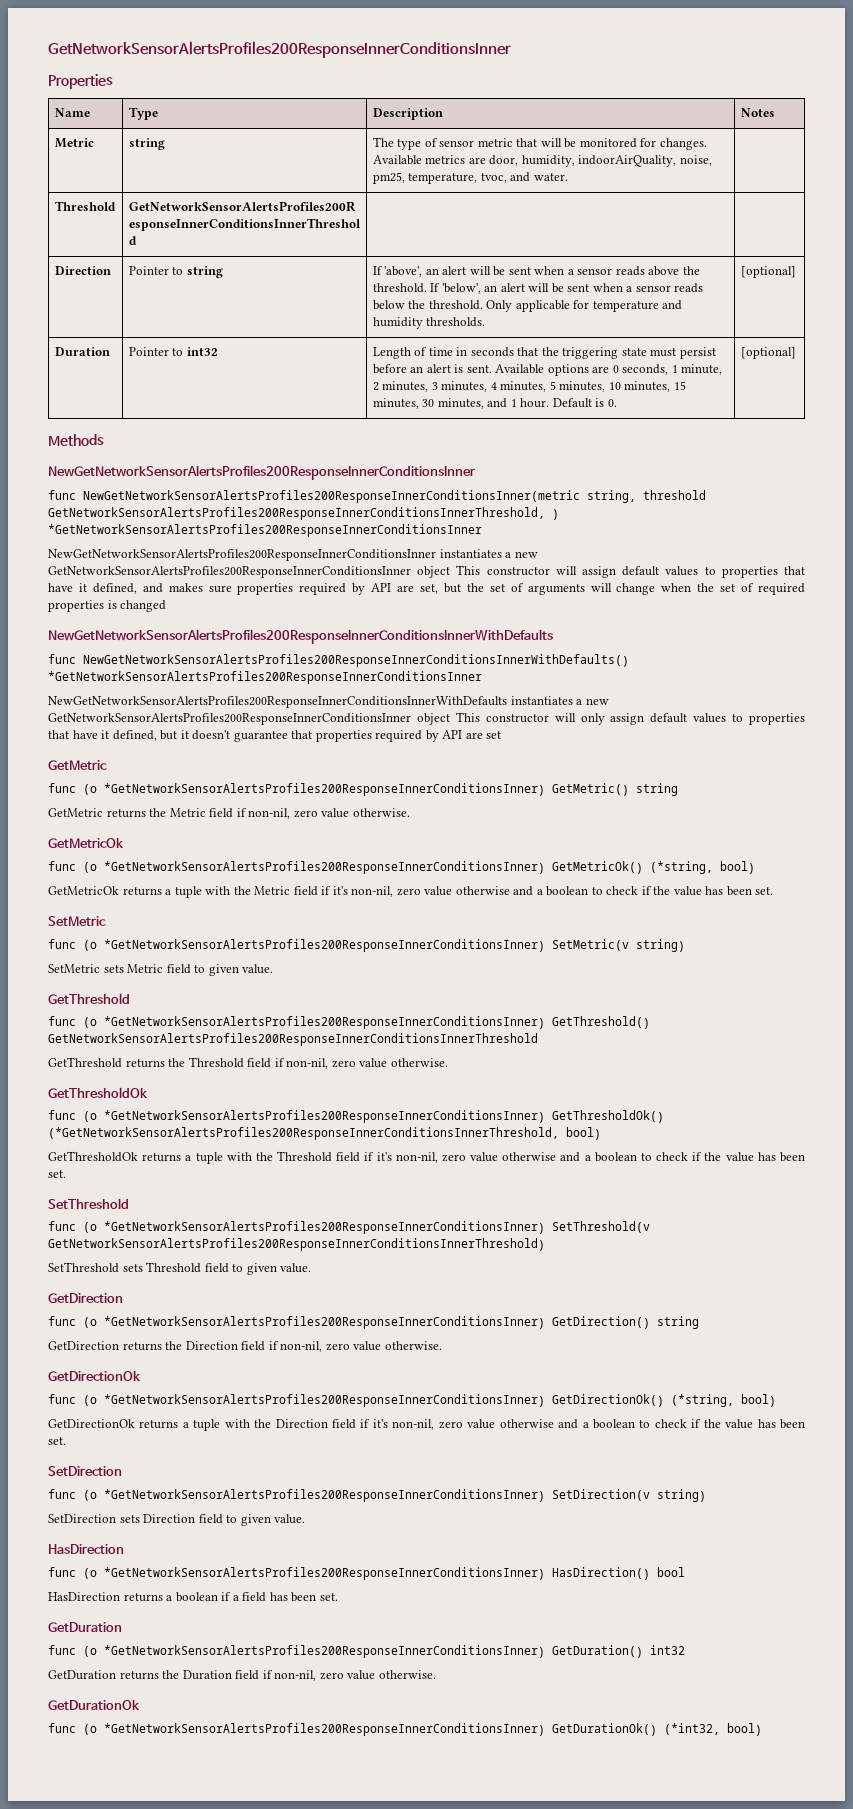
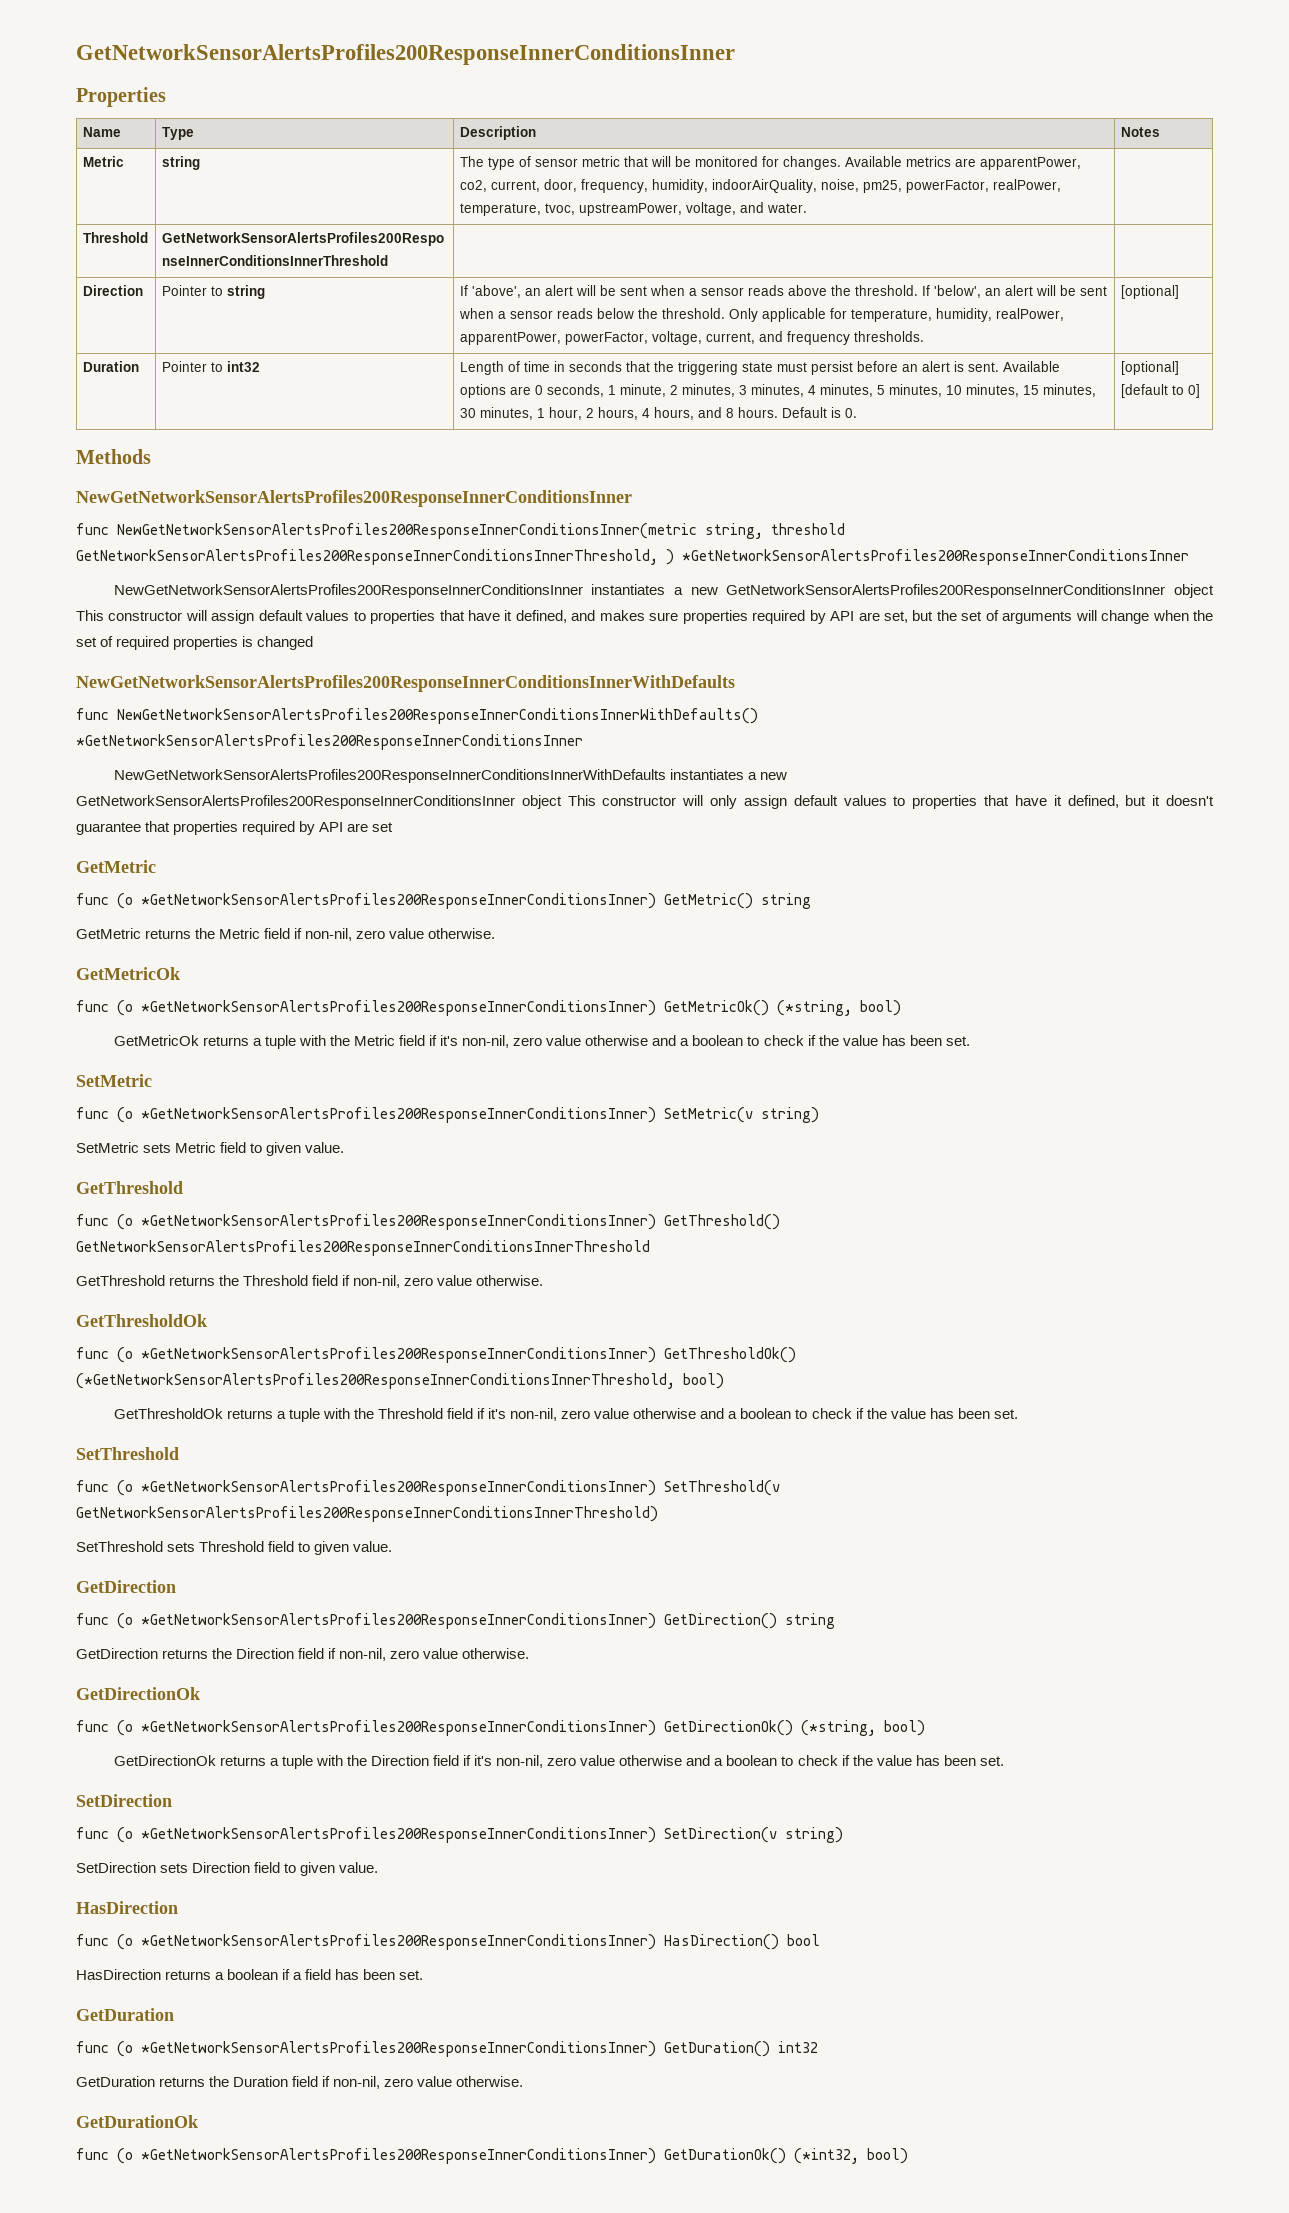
- Metric | string | The type of sensor metric that will be monitored for changes. Available metrics are door, humidity, indoorAirQuality, noise, pm25, temperature, tvoc, and water. |
+ Metric | string | The type of sensor metric that will be monitored for changes. Available metrics are apparentPower, co2, current, door, frequency, humidity, indoorAirQuality, noise, pm25, powerFactor, realPower, temperature, tvoc, upstreamPower, voltage, and water. |
- Only applicable for temperature and humidity thresholds.
+ Only applicable for temperature, humidity, realPower, apparentPower, powerFactor, voltage, current, and frequency thresholds.
- Available options are 0 seconds, 1 minute, 2 minutes, 3 minutes, 4 minutes, 5 minutes, 10 minutes, 15 minutes, 30 minutes, and 1 hour.
+ Available options are 0 seconds, 1 minute, 2 minutes, 3 minutes, 4 minutes, 5 minutes, 10 minutes, 15 minutes, 30 minutes, 1 hour, 2 hours, 4 hours, and 8 hours.
- Default is 0. | [optional]
+ Default is 0. | [optional] [default to 0]

